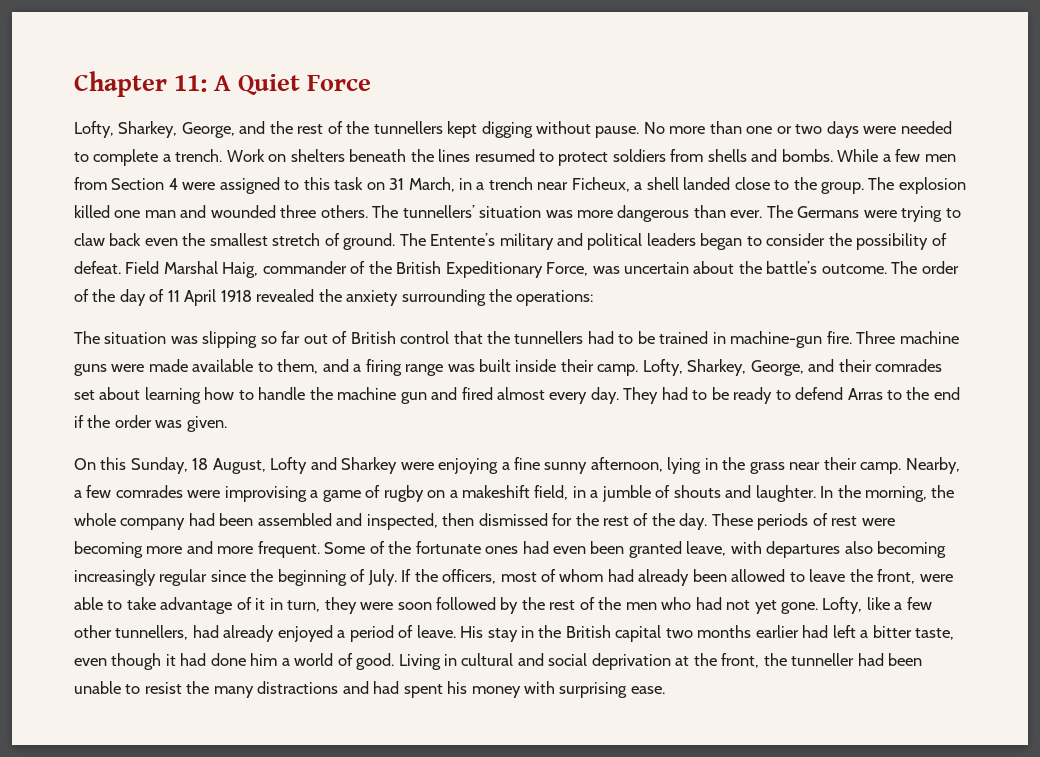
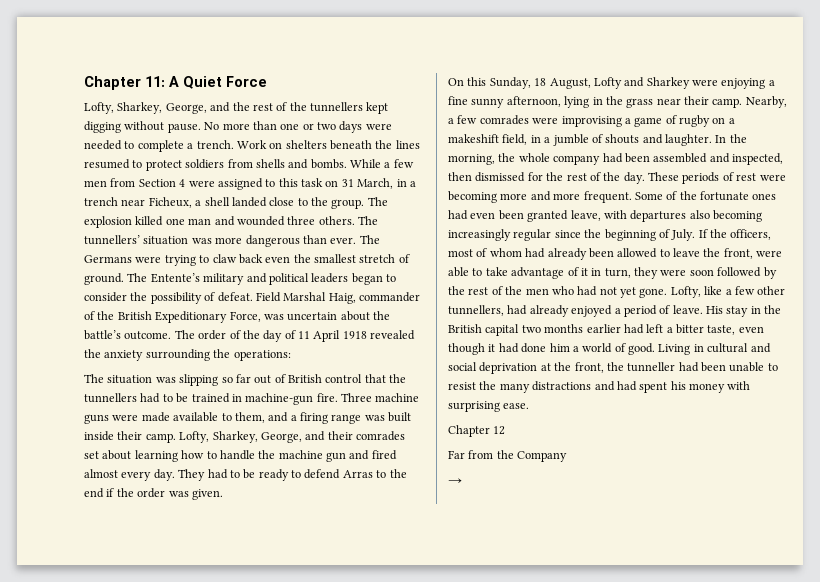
+ Chapter 12
+ Far from the Company
+ →

